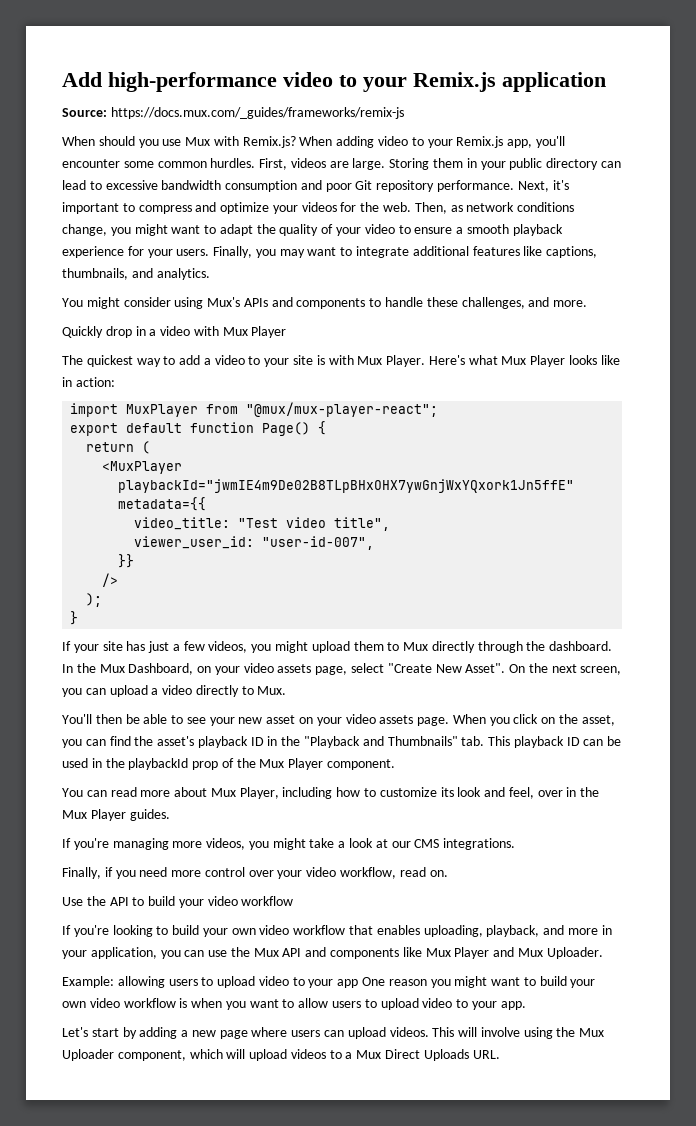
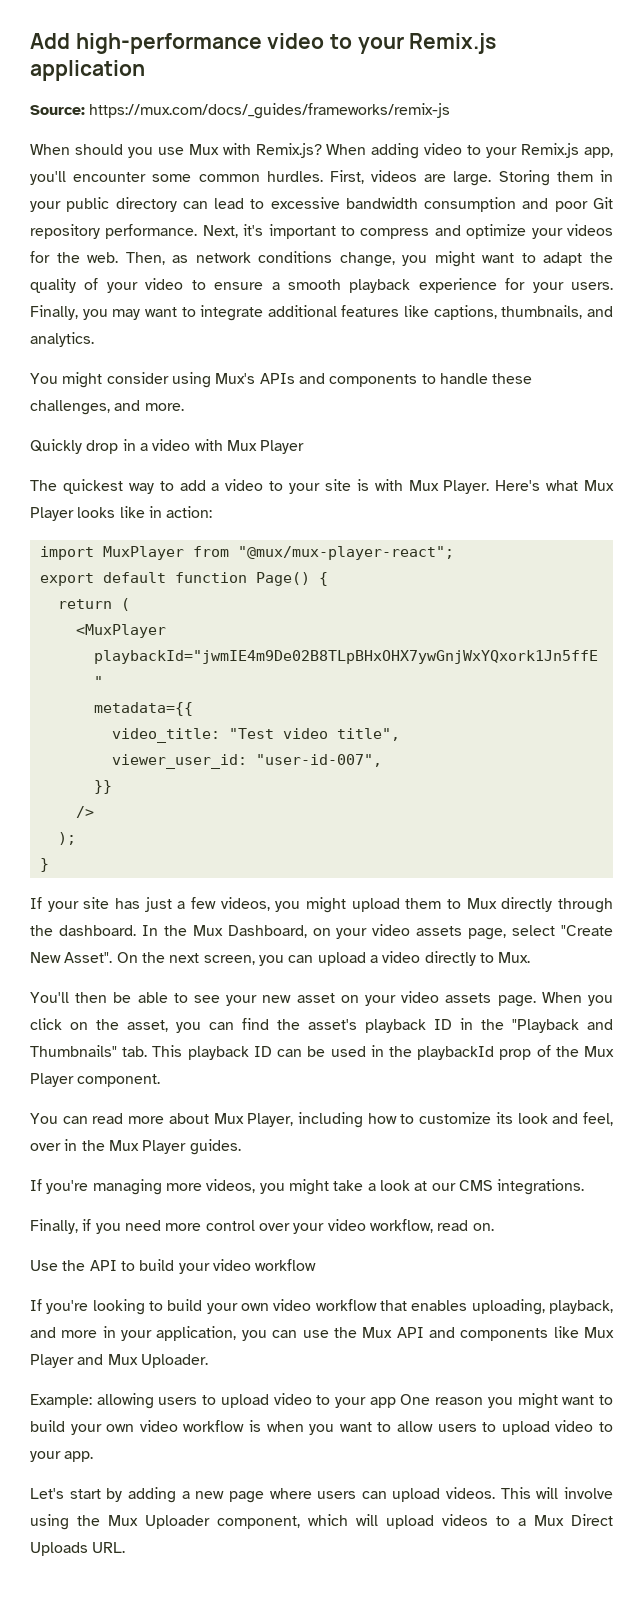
- Source: https://docs.mux.com/_guides/frameworks/remix-js
+ Source: https://mux.com/docs/_guides/frameworks/remix-js

